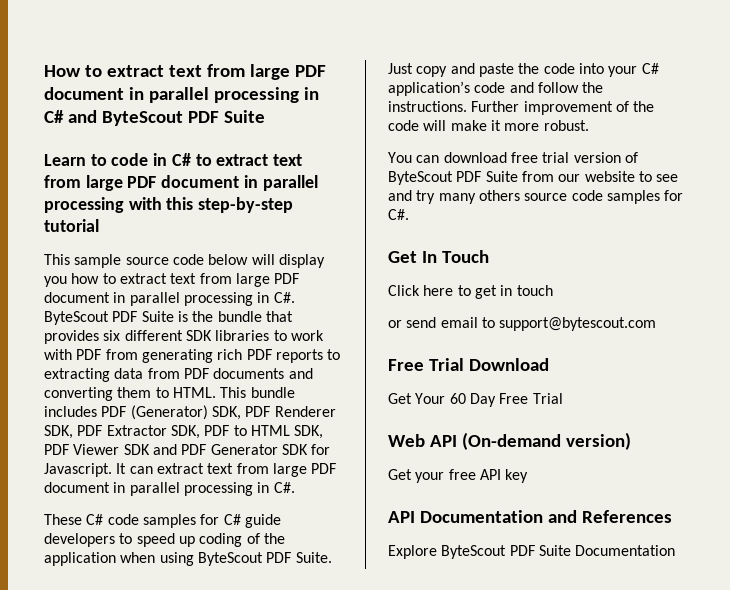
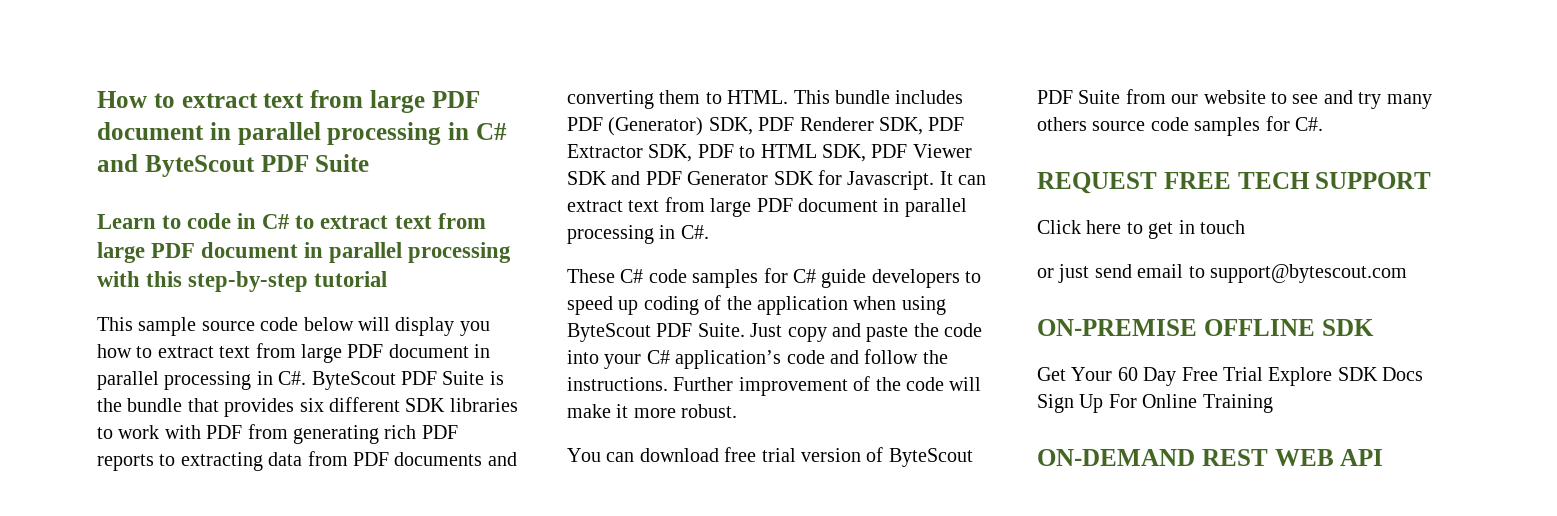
- Get In Touch
+ REQUEST FREE TECH SUPPORT
- or send email to support@bytescout.com
+ or just send email to support@bytescout.com
- Free Trial Download
+ ON-PREMISE OFFLINE SDK
- Get Your 60 Day Free Trial
- Web API (On-demand version)
- Get your free API key
- API Documentation and References
- Explore ByteScout PDF Suite Documentation
+ Get Your 60 Day Free Trial Explore SDK Docs Sign Up For Online Training
+ ON-DEMAND REST WEB API

